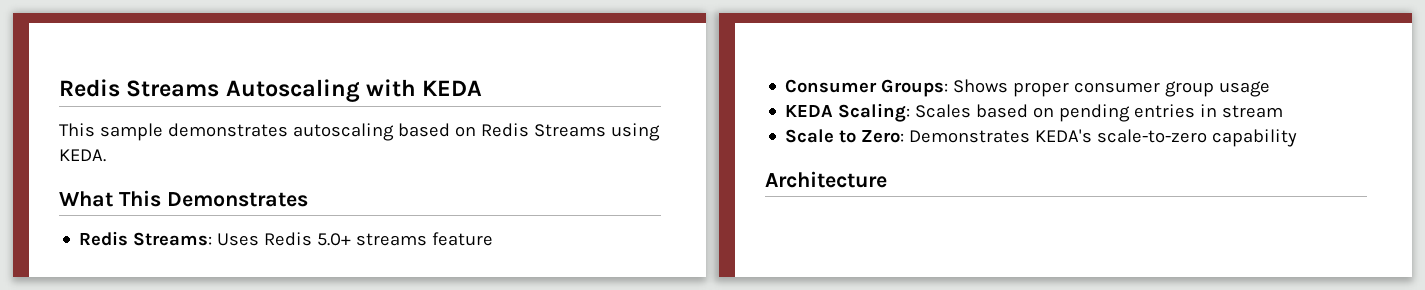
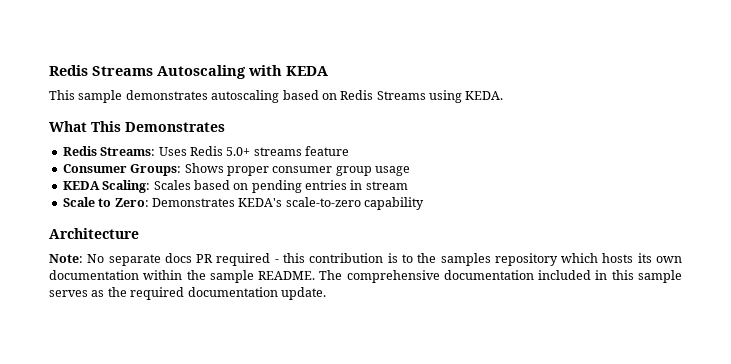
+ Note: No separate docs PR required - this contribution is to the samples repository which hosts its own documentation within the sample README. The comprehensive documentation included in this sample serves as the required documentation update.

